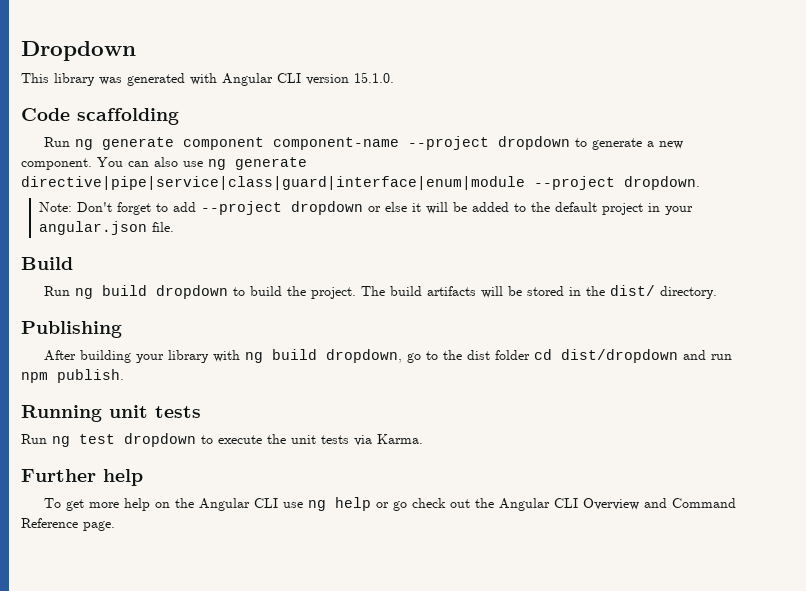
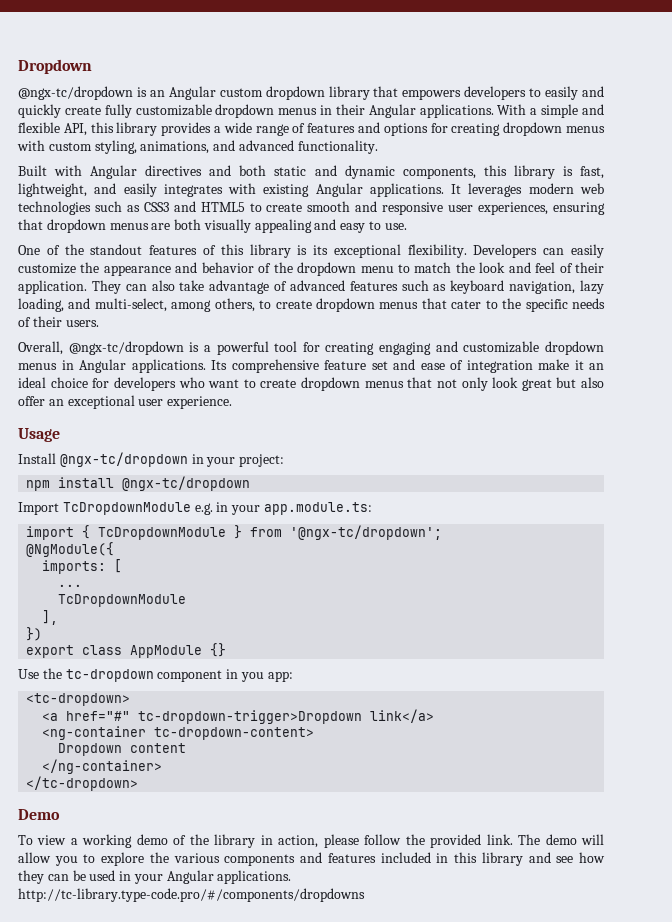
- This library was generated with Angular CLI version 15.1.0.
- Code scaffolding
- Run ng generate component component-name --project dropdown to generate a new component. You can also use ng generate directive|pipe|service|class|guard|interface|enum|module --project dropdown.
- Note: Don't forget to add --project dropdown or else it will be added to the default project in your angular.json file.
- Build
- Run ng build dropdown to build the project. The build artifacts will be stored in the dist/ directory.
- Publishing
- After building your library with ng build dropdown, go to the dist folder cd dist/dropdown and run npm publish.
- Running unit tests
- Run ng test dropdown to execute the unit tests via Karma.
- Further help
- To get more help on the Angular CLI use ng help or go check out the Angular CLI Overview and Command Reference page.
+ @ngx-tc/dropdown is an Angular custom dropdown library that empowers developers to easily and quickly create fully customizable dropdown menus in their Angular applications. With a simple and flexible API, this library provides a wide range of features and options for creating dropdown menus with custom styling, animations, and advanced functionality.
+ Built with Angular directives and both static and dynamic components, this library is fast, lightweight, and easily integrates with existing Angular applications. It leverages modern web technologies such as CSS3 and HTML5 to create smooth and responsive user experiences, ensuring that dropdown menus are both visually appealing and easy to use.
+ One of the standout features of this library is its exceptional flexibility. Developers can easily customize the appearance and behavior of the dropdown menu to match the look and feel of their application. They can also take advantage of advanced features such as keyboard navigation, lazy loading, and multi-select, among others, to create dropdown menus that cater to the specific needs of their users.
+ Overall, @ngx-tc/dropdown is a powerful tool for creating engaging and customizable dropdown menus in Angular applications. Its comprehensive feature set and ease of integration make it an ideal choice for developers who want to create dropdown menus that not only look great but also offer an exceptional user experience.
+ Usage
+ Install @ngx-tc/dropdown in your project:
+ npm install @ngx-tc/dropdown
+ Import TcDropdownModule e.g. in your app.module.ts:
+ import { TcDropdownModule } from '@ngx-tc/dropdown';
+ @NgModule({
+ imports: [
+ ...
+ TcDropdownModule
+ ],
+ })
+ export class AppModule {}
+ Use the tc-dropdown component in you app:
+ <tc-dropdown>
+ <a href="#" tc-dropdown-trigger>Dropdown link</a>
+ <ng-container tc-dropdown-content>
+ Dropdown content
+ </ng-container>
+ </tc-dropdown>
+ Demo
+ To view a working demo of the library in action, please follow the provided link. The demo will allow you to explore the various components and features included in this library and see how they can be used in your Angular applications. http://tc-library.type-code.pro/#/components/dropdowns

